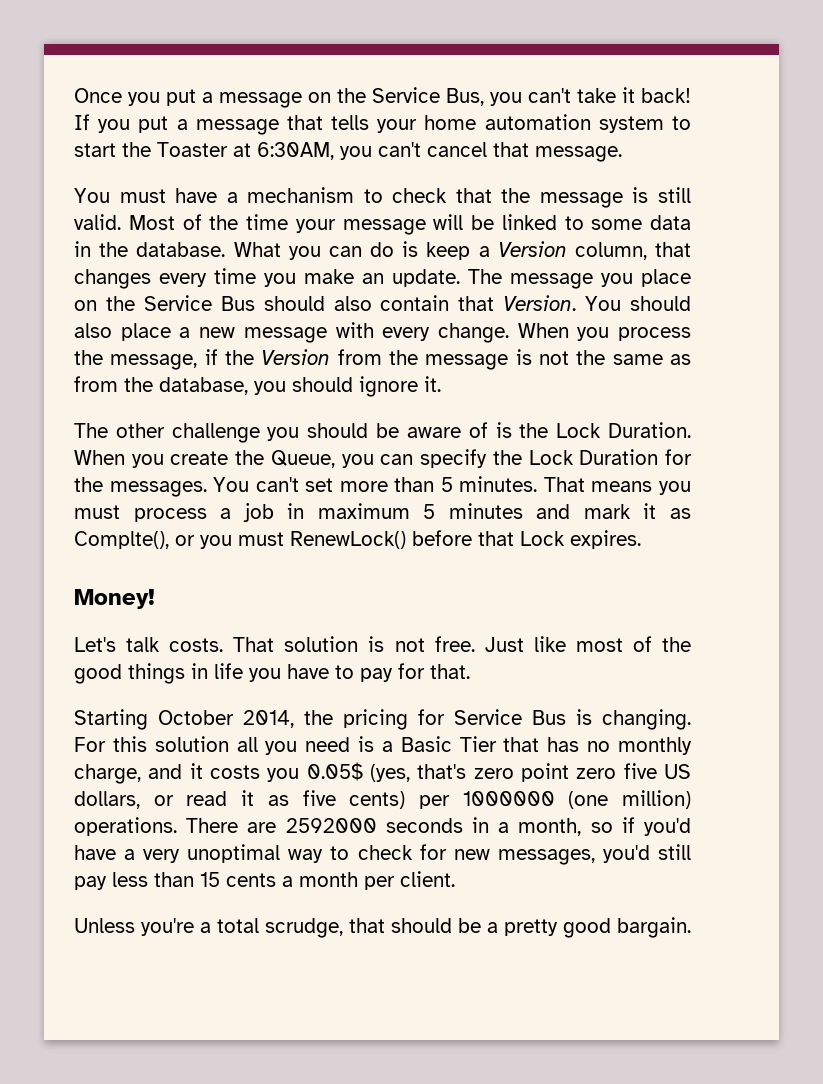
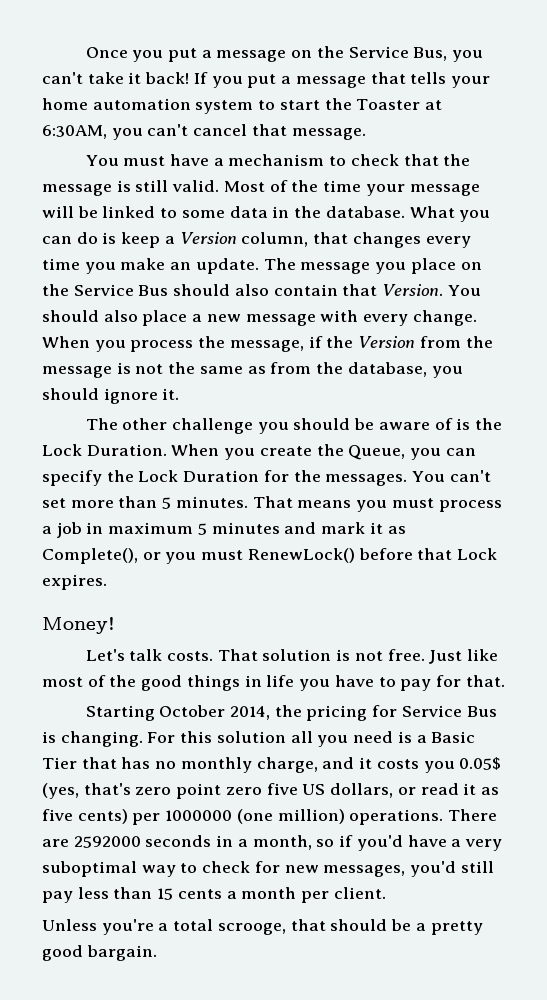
- That means you must process a job in maximum 5 minutes and mark it as Complte(), or you must RenewLock() before that Lock expires.
+ That means you must process a job in maximum 5 minutes and mark it as Complete(), or you must RenewLock() before that Lock expires.
- There are 2592000 seconds in a month, so if you'd have a very unoptimal way to check for new messages, you'd still pay less than 15 cents a month per client.
+ There are 2592000 seconds in a month, so if you'd have a very suboptimal way to check for new messages, you'd still pay less than 15 cents a month per client.
- Unless you're a total scrudge, that should be a pretty good bargain.
+ Unless you're a total scrooge, that should be a pretty good bargain.

